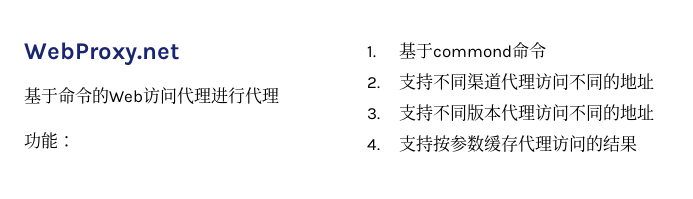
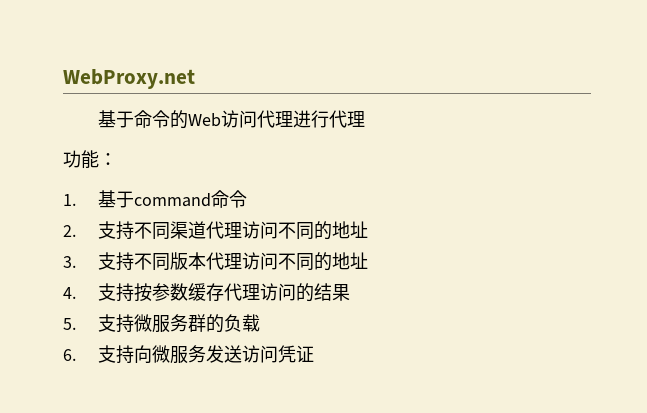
- 1.基于commond命令
+ 1.基于command命令
+ 5.支持微服务群的负载
+ 6.支持向微服务发送访问凭证

